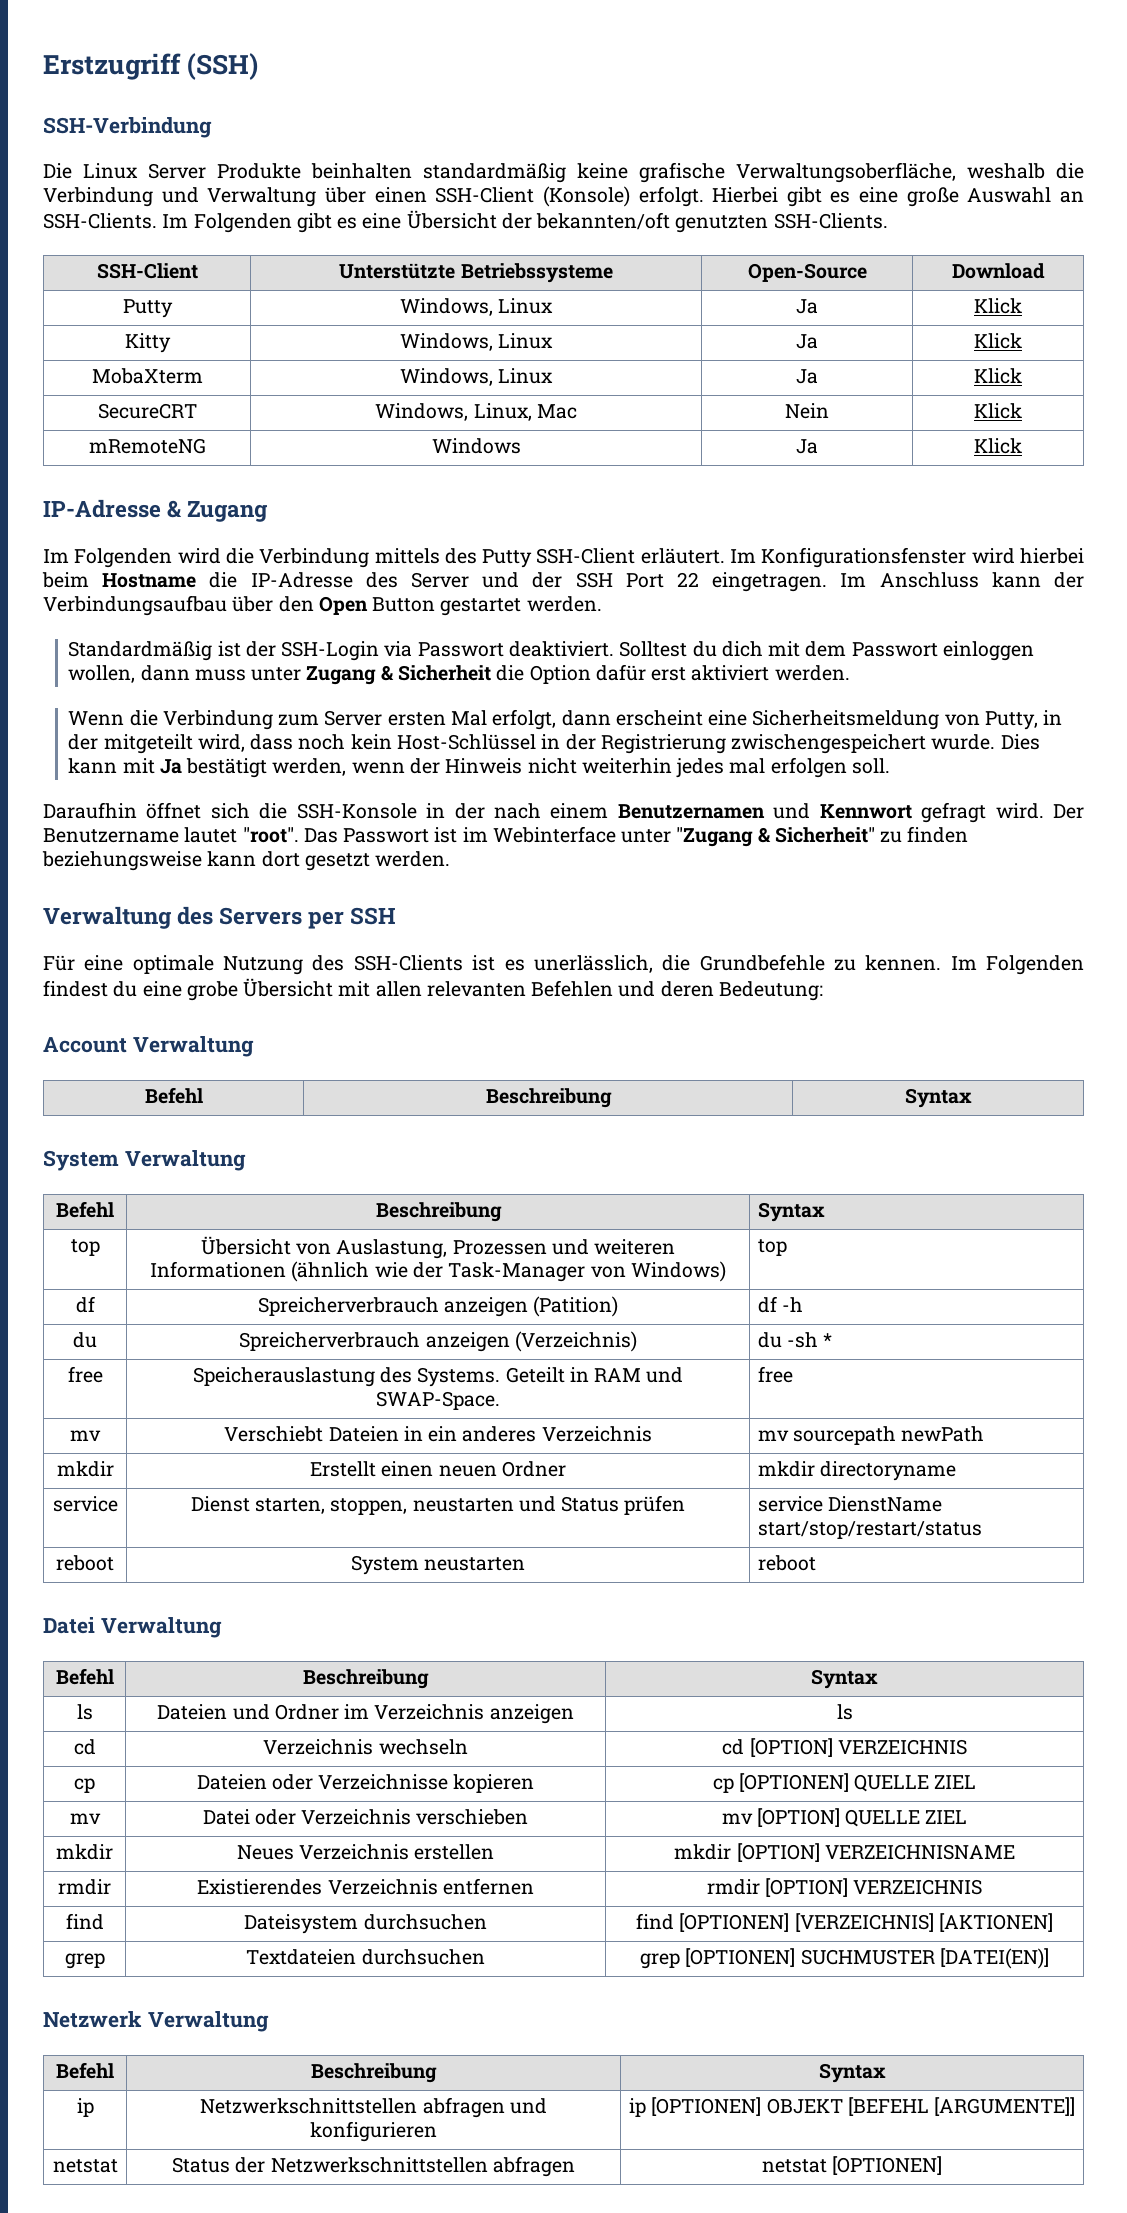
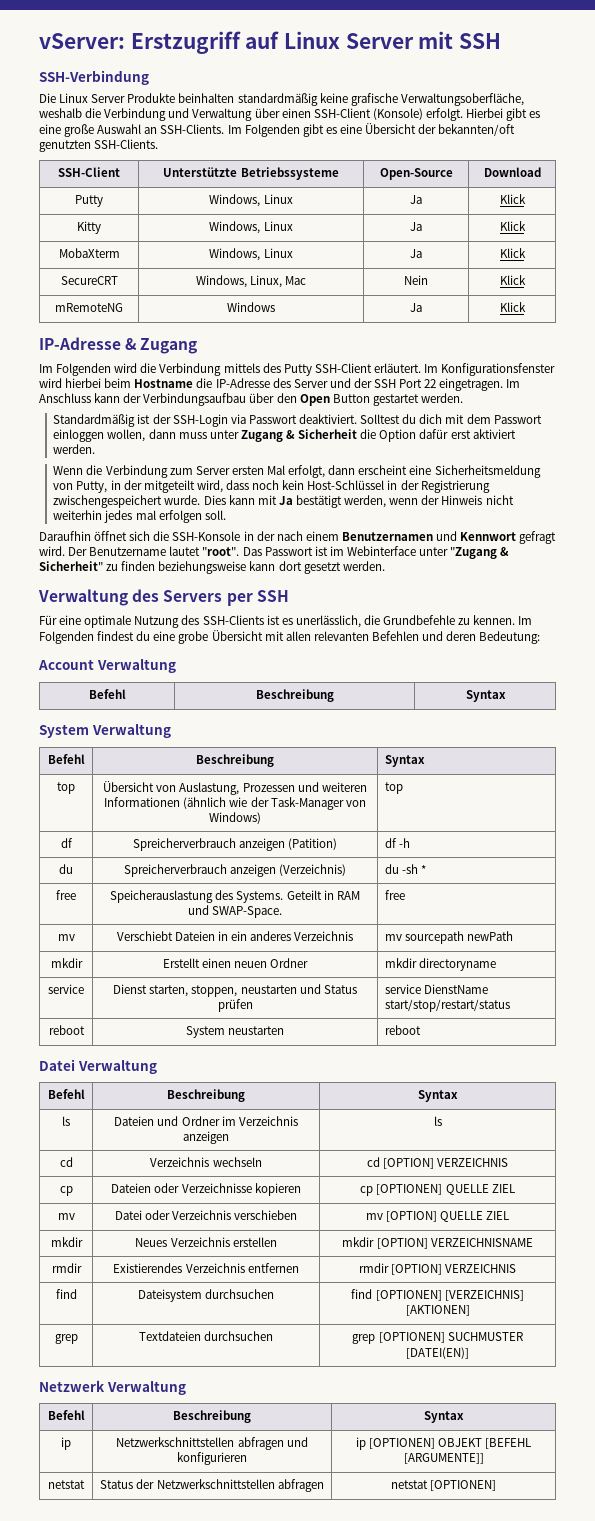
- Erstzugriff (SSH)
+ vServer: Erstzugriff auf Linux Server mit SSH

